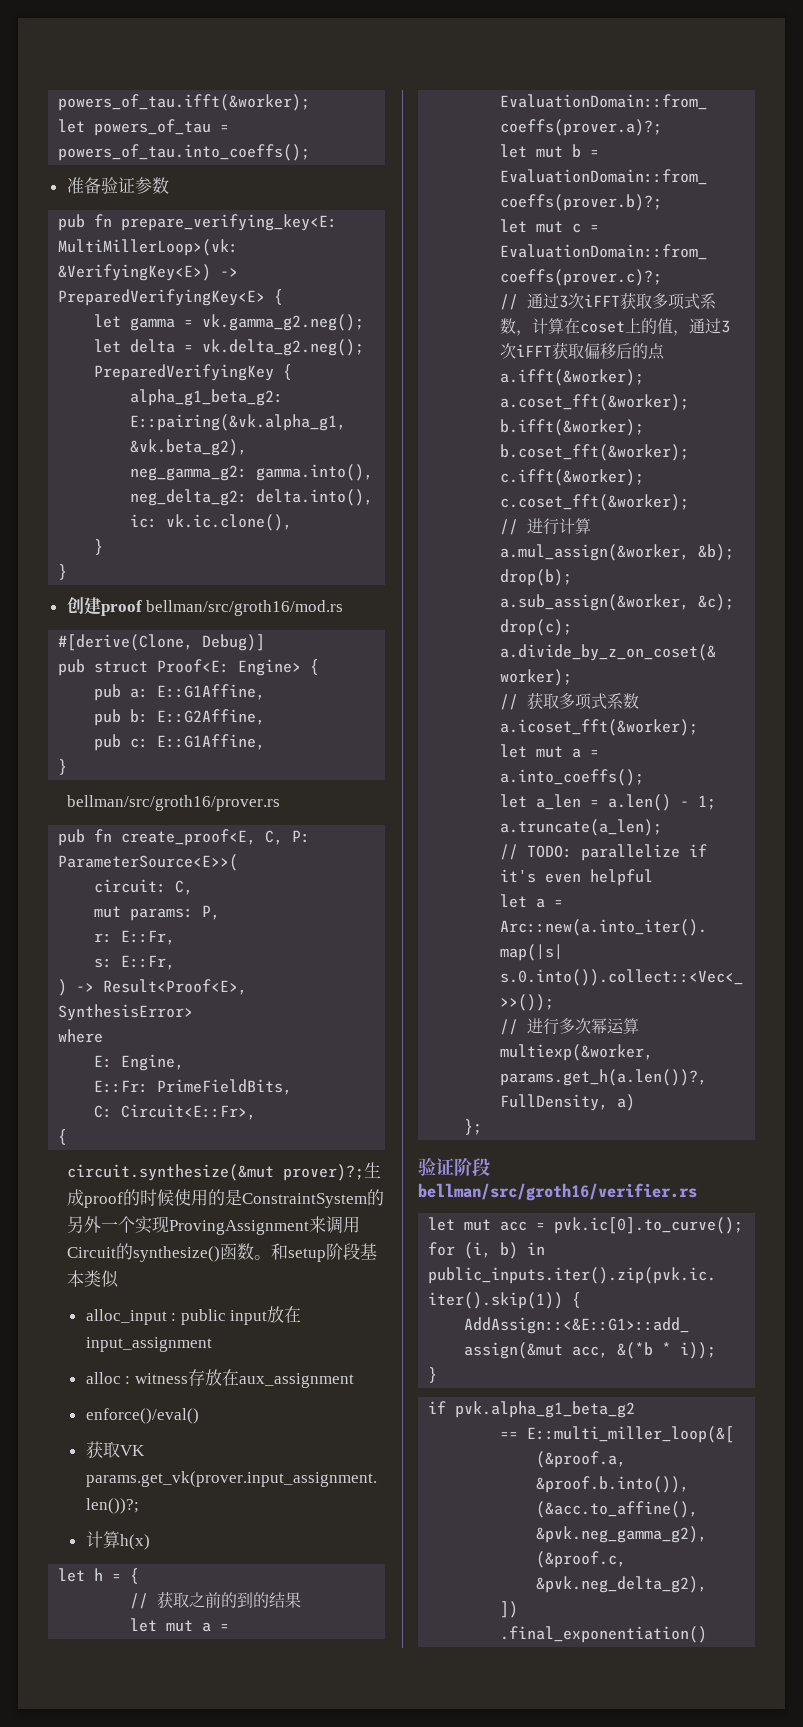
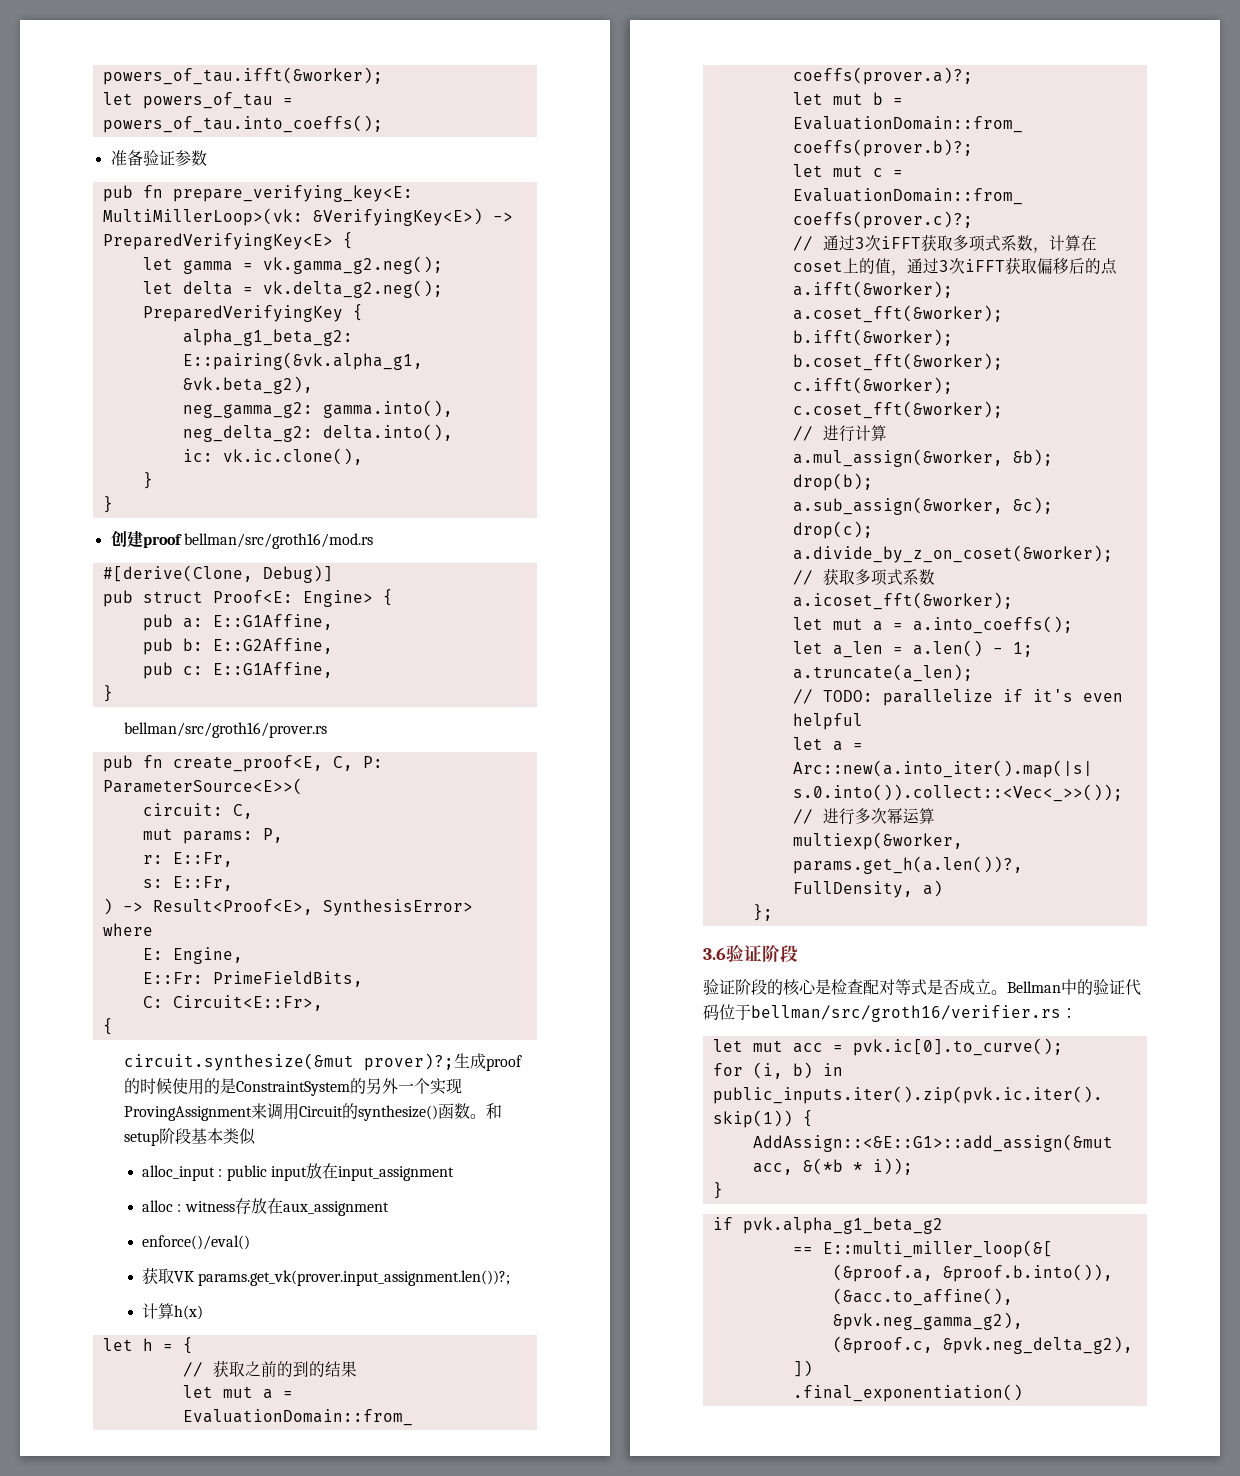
- 验证阶段bellman/src/groth16/verifier.rs
+ 3.6验证阶段
+ 验证阶段的核心是检查配对等式是否成立。Bellman中的验证代码位于bellman/src/groth16/verifier.rs：

